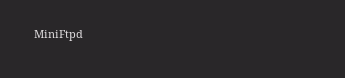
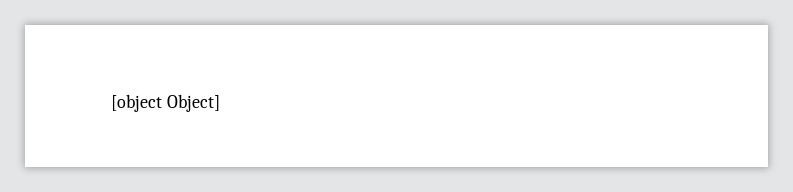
- MiniFtpd
+ [object Object]

